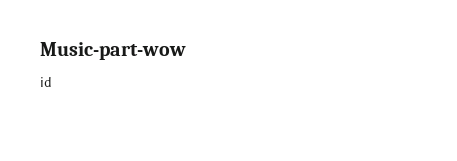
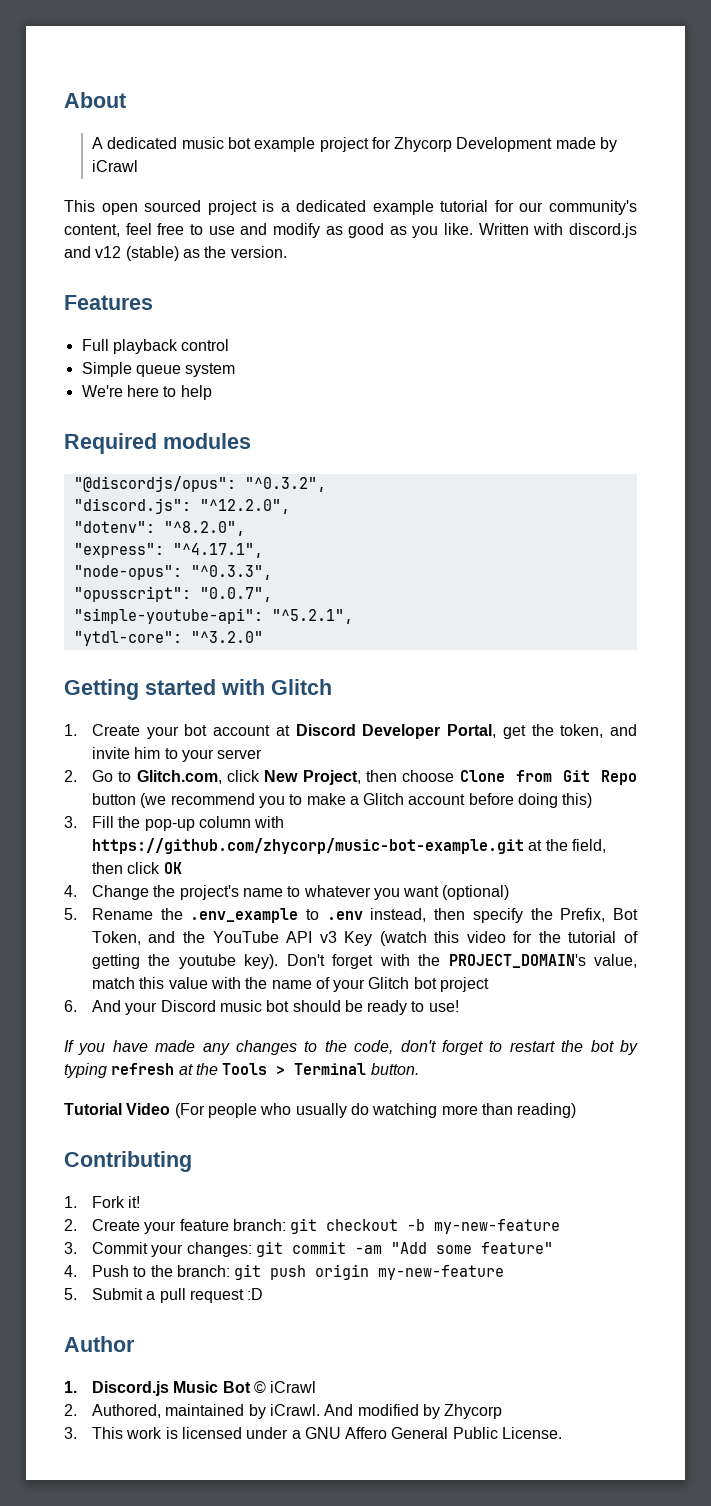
- Music-part-wow
- id
+ About
+ A dedicated music bot example project for Zhycorp Development made by iCrawl
+ This open sourced project is a dedicated example tutorial for our community's content, feel free to use and modify as good as you like. Written with discord.js and v12 (stable) as the version.
+ Features
+ Full playback control
+ Simple queue system
+ We're here to help
+ Required modules
+ "@discordjs/opus": "^0.3.2",
+ "discord.js": "^12.2.0",
+ "dotenv": "^8.2.0",
+ "express": "^4.17.1",
+ "node-opus": "^0.3.3",
+ "opusscript": "0.0.7",
+ "simple-youtube-api": "^5.2.1",
+ "ytdl-core": "^3.2.0"
+ Getting started with Glitch
+ 1. Create your bot account at Discord Developer Portal, get the token, and invite him to your server
+ 2. Go to Glitch.com, click New Project, then choose Clone from Git Repo button (we recommend you to make a Glitch account before doing this)
+ 3. Fill the pop-up column with https://github.com/zhycorp/music-bot-example.git at the field, then click OK
+ 4. Change the project's name to whatever you want (optional)
+ 5. Rename the .env_example to .env instead, then specify the Prefix, Bot Token, and the YouTube API v3 Key (watch this video for the tutorial of getting the youtube key). Don't forget with the PROJECT_DOMAIN's value, match this value with the name of your Glitch bot project
+ 6. And your Discord music bot should be ready to use!
+ If you have made any changes to the code, don't forget to restart the bot by typing refresh at the Tools > Terminal button.
+ Tutorial Video (For people who usually do watching more than reading)
+ Contributing
+ 1. Fork it!
+ 2. Create your feature branch: git checkout -b my-new-feature
+ 3. Commit your changes: git commit -am "Add some feature"
+ 4. Push to the branch: git push origin my-new-feature
+ 5. Submit a pull request :D
+ Author
+ 1. Discord.js Music Bot © iCrawl
+ 2. Authored, maintained by iCrawl. And modified by Zhycorp
+ 3. This work is licensed under a GNU Affero General Public License.

